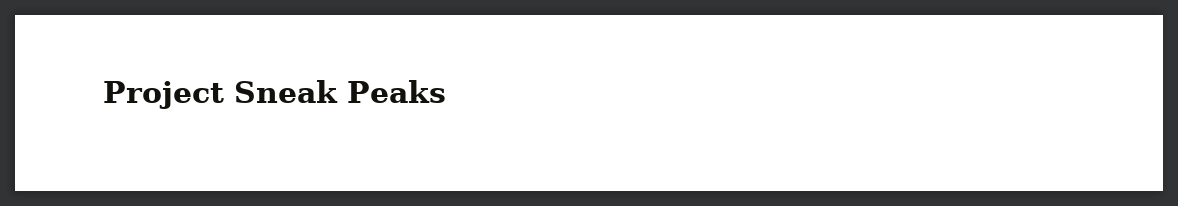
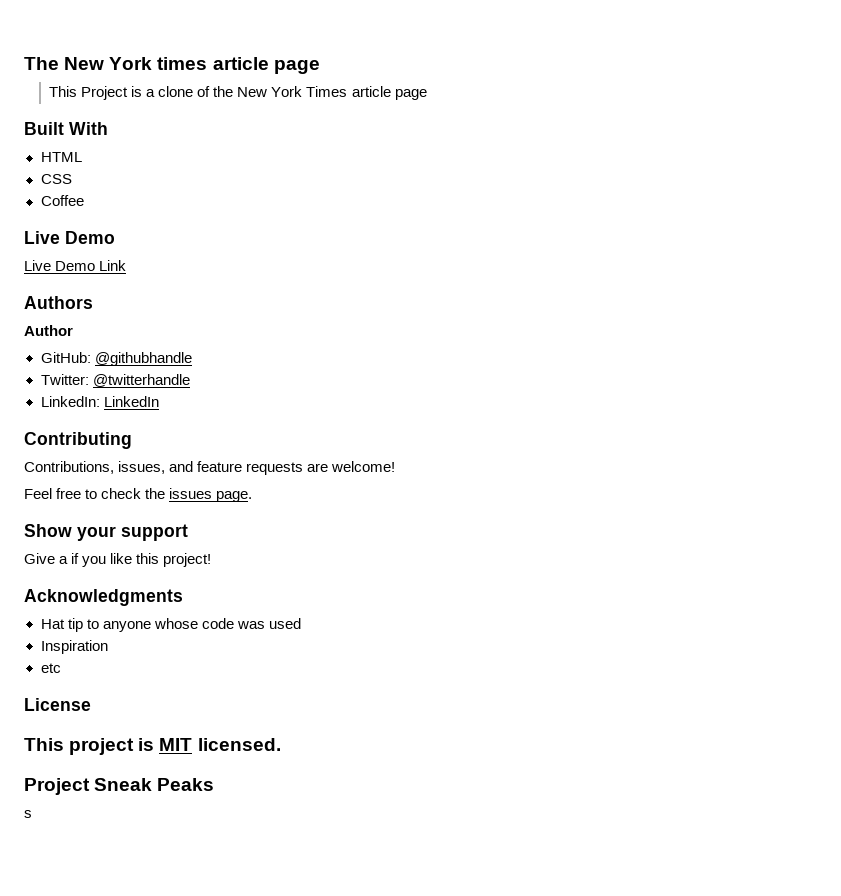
+ The New York times article page
+ This Project is a clone of the New York Times article page
+ Built With
+ HTML
+ CSS
+ Coffee
+ Live Demo
+ Live Demo Link
+ Authors
+ Author
+ GitHub: @githubhandle
+ Twitter: @twitterhandle
+ LinkedIn: LinkedIn
+ Contributing
+ Contributions, issues, and feature requests are welcome!
+ Feel free to check the issues page.
+ Show your support
+ Give a if you like this project!
+ Acknowledgments
+ Hat tip to anyone whose code was used
+ Inspiration
+ etc
+ License
+ This project is MIT licensed.
+ s

